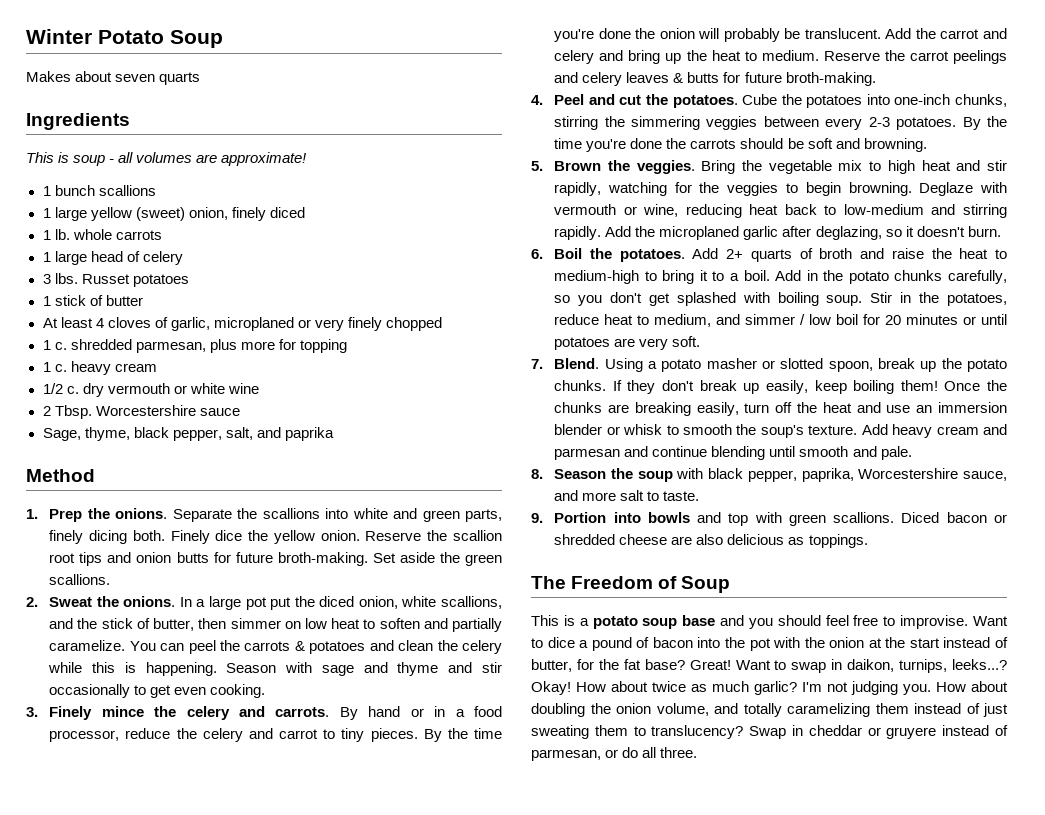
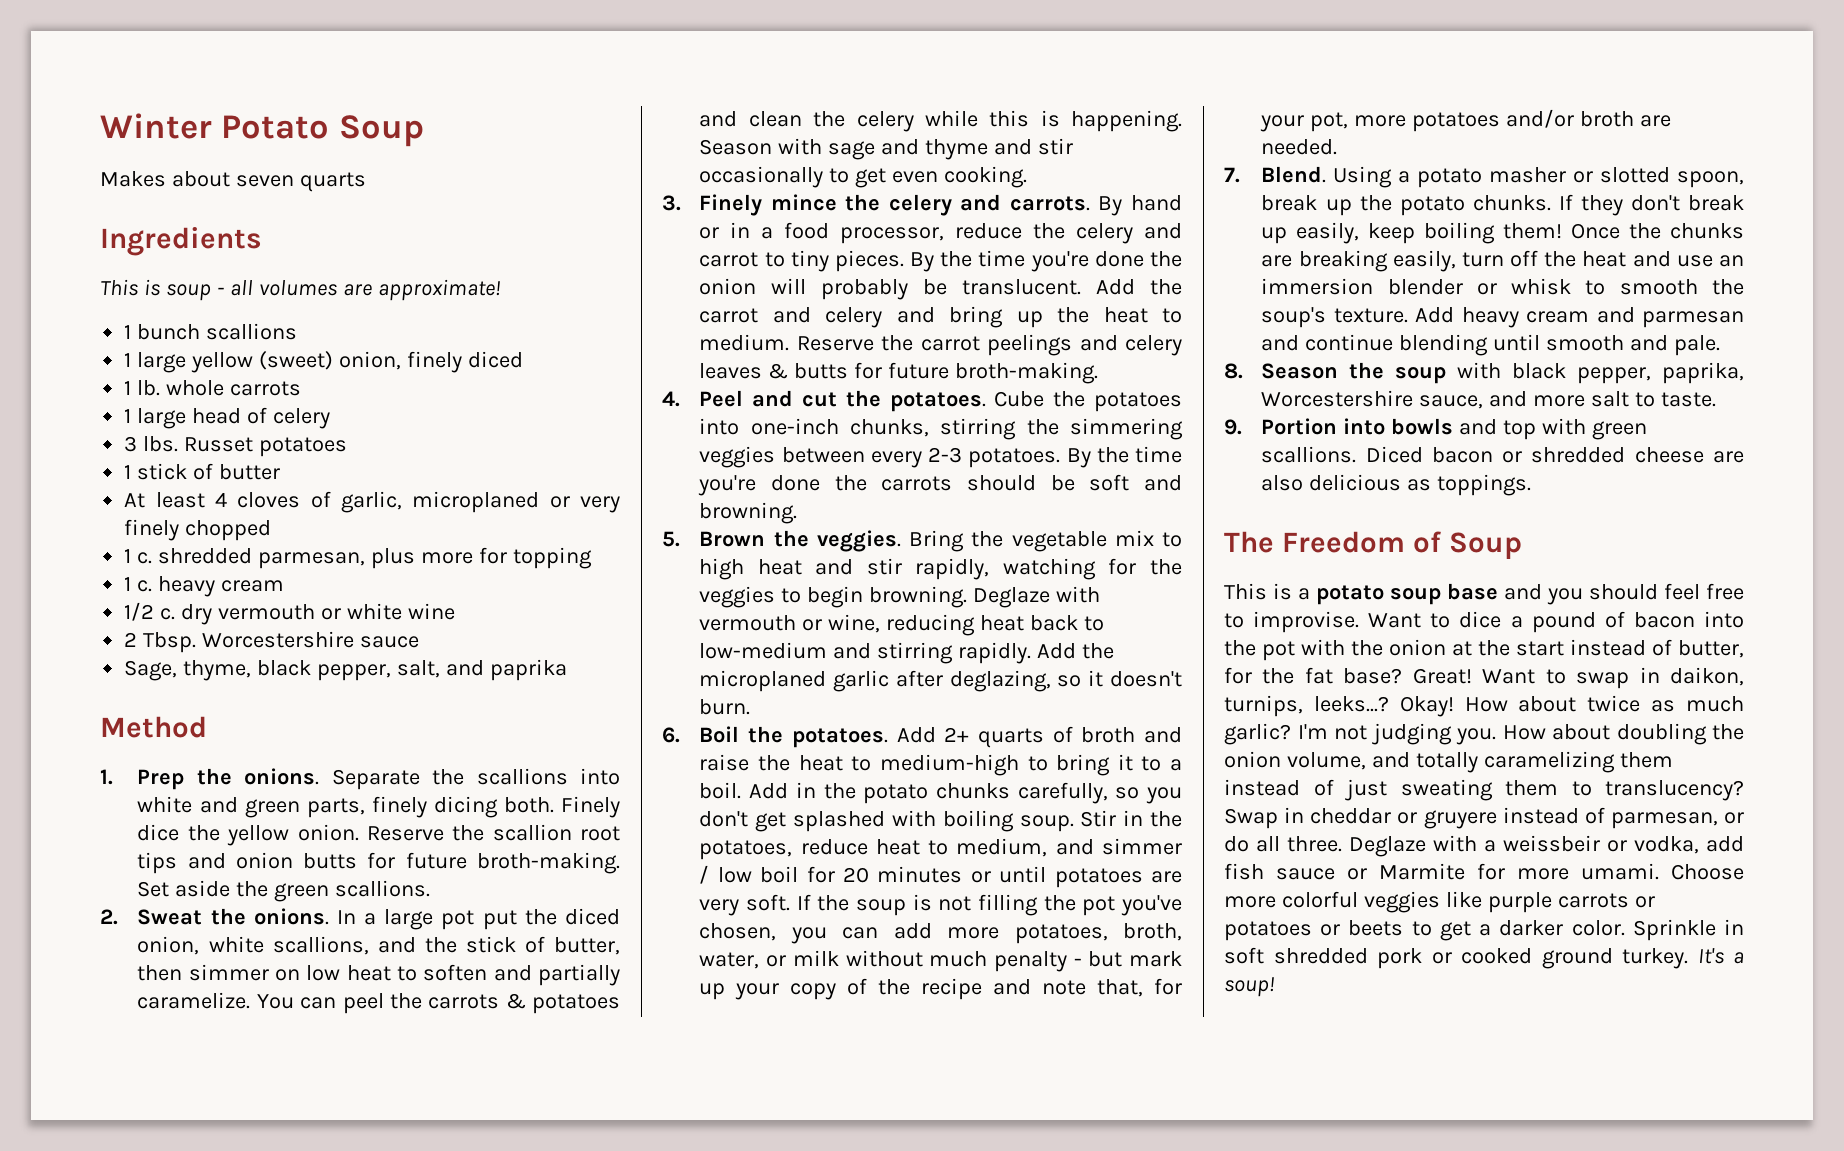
+ If the soup is not filling the pot you've chosen, you can add more potatoes, broth, water, or milk without much penalty - but mark up your copy of the recipe and note that, for your pot, more potatoes and/or broth are needed.
+ Deglaze with a weissbeir or vodka, add fish sauce or Marmite for more umami. Choose more colorful veggies like purple carrots or potatoes or beets to get a darker color. Sprinkle in soft shredded pork or cooked ground turkey. It's a soup!

